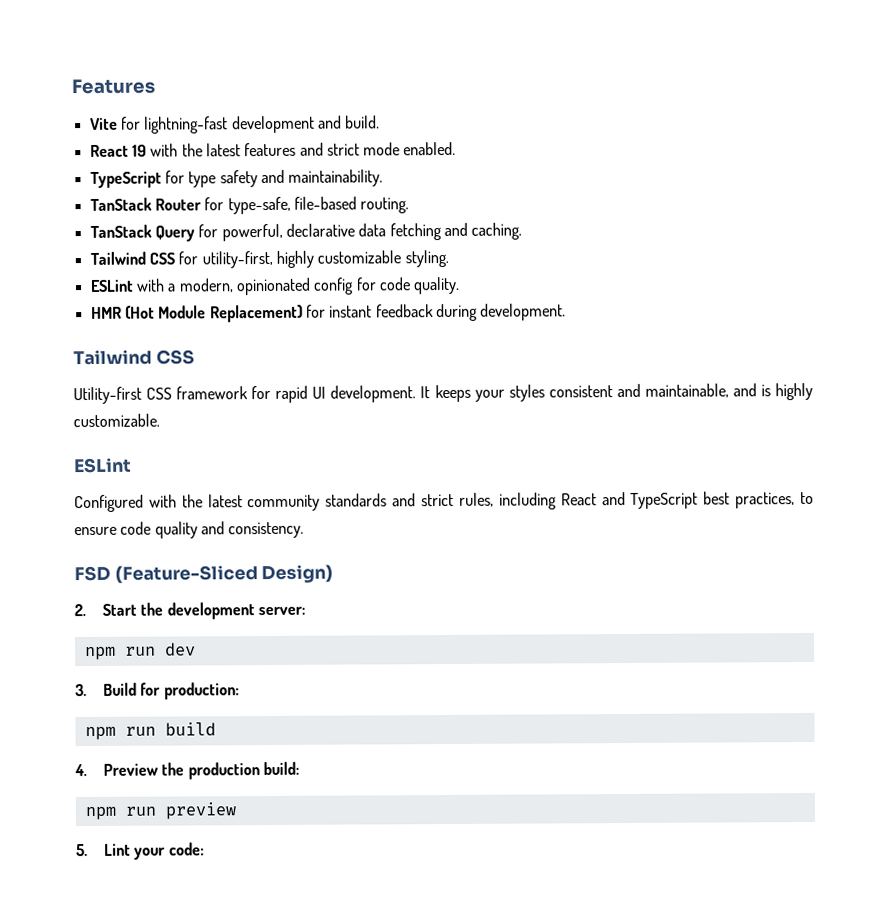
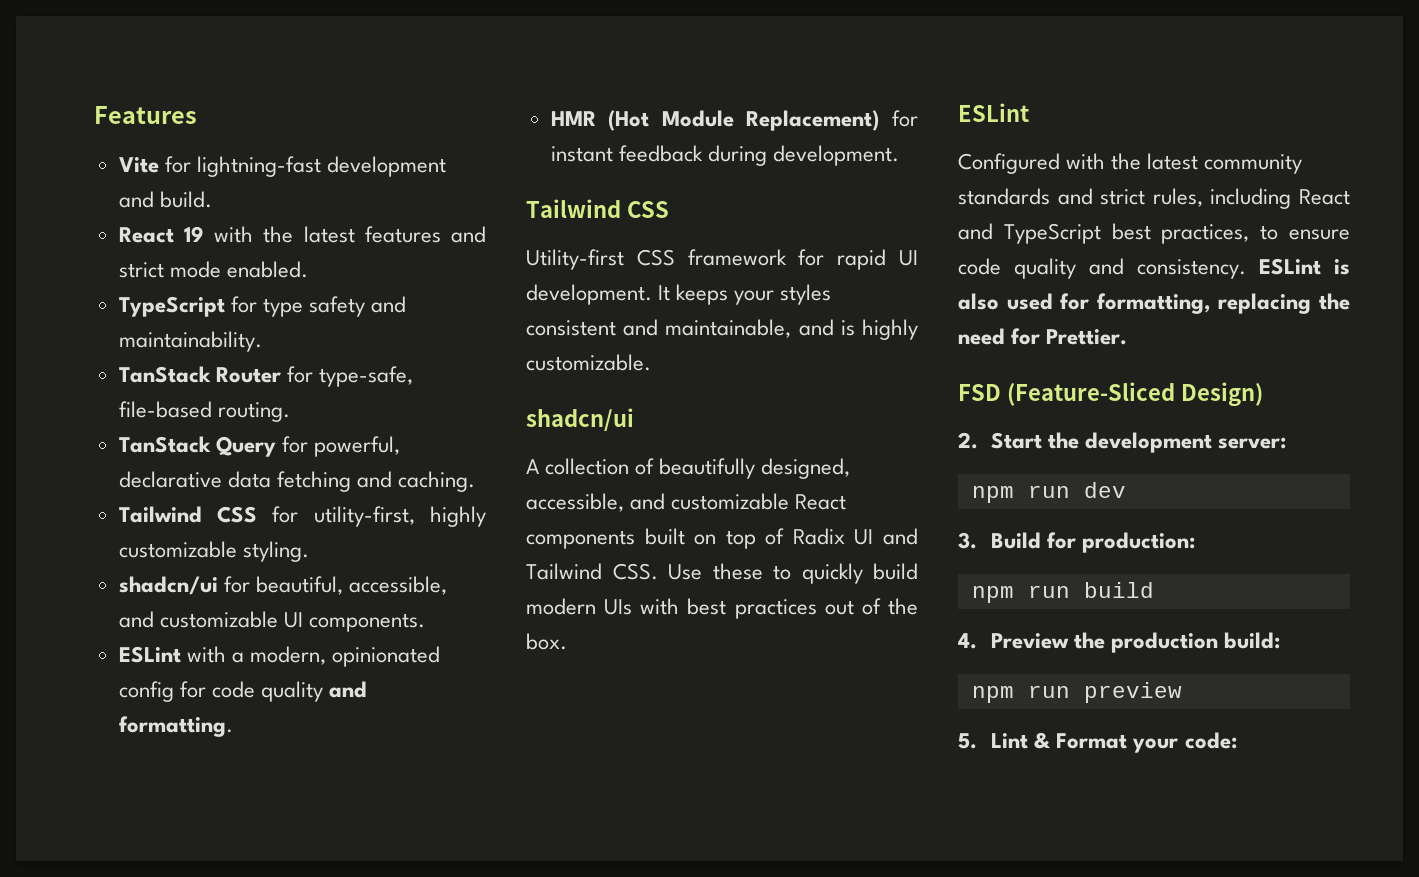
+ shadcn/ui for beautiful, accessible, and customizable UI components.
- ESLint with a modern, opinionated config for code quality.
+ ESLint with a modern, opinionated config for code quality and formatting.
  It keeps your styles consistent and maintainable, and is highly customizable.
+ shadcn/ui
+ A collection of beautifully designed, accessible, and customizable React components built on top of Radix UI and Tailwind CSS. Use these to quickly build modern UIs with best practices out of the box.
+ ESLint is also used for formatting, replacing the need for Prettier.
- 5. Lint your code:
+ 5. Lint & Format your code:

